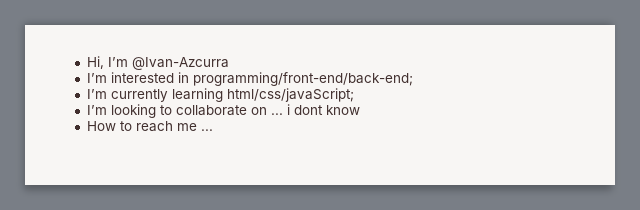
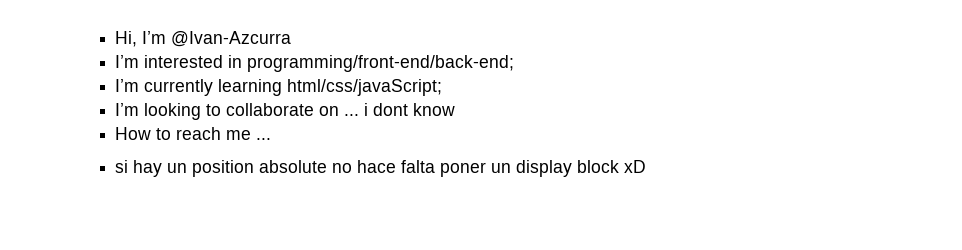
+ si hay un position absolute no hace falta poner un display block xD

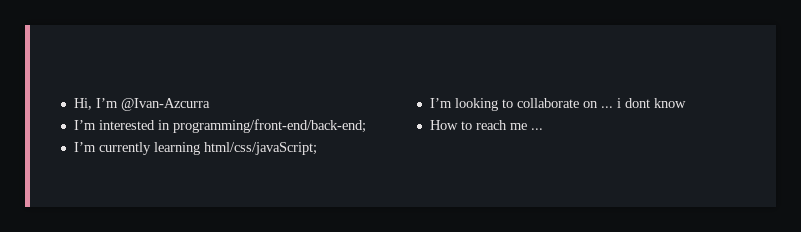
- si hay un position absolute no hace falta poner un display block xD

